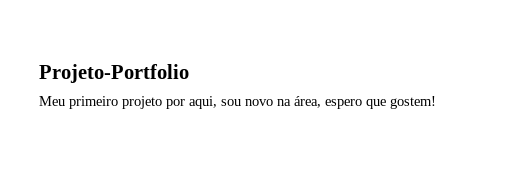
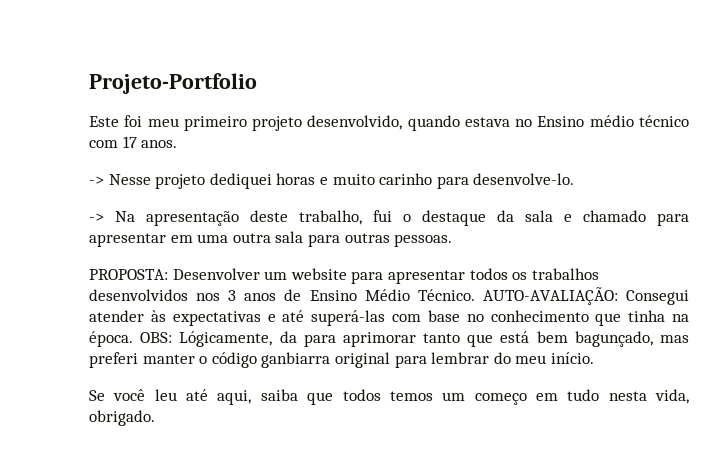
- Meu primeiro projeto por aqui, sou novo na área, espero que gostem!
+ Este foi meu primeiro projeto desenvolvido, quando estava no Ensino médio técnico com 17 anos.
+ -> Nesse projeto dediquei horas e muito carinho para desenvolve-lo.
+ -> Na apresentação deste trabalho, fui o destaque da sala e chamado para apresentar em uma outra sala para outras pessoas.
+ PROPOSTA: Desenvolver um website para apresentar todos os trabalhos desenvolvidos nos 3 anos de Ensino Médio Técnico. AUTO-AVALIAÇÃO: Consegui atender às expectativas e até superá-las com base no conhecimento que tinha na época. OBS: Lógicamente, da para aprimorar tanto que está bem bagunçado, mas preferi manter o código ganbiarra original para lembrar do meu início.
+ Se você leu até aqui, saiba que todos temos um começo em tudo nesta vida, obrigado.

